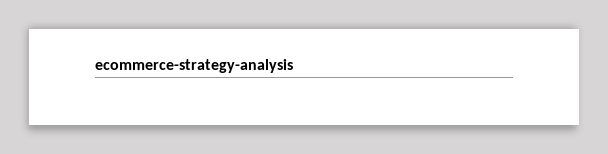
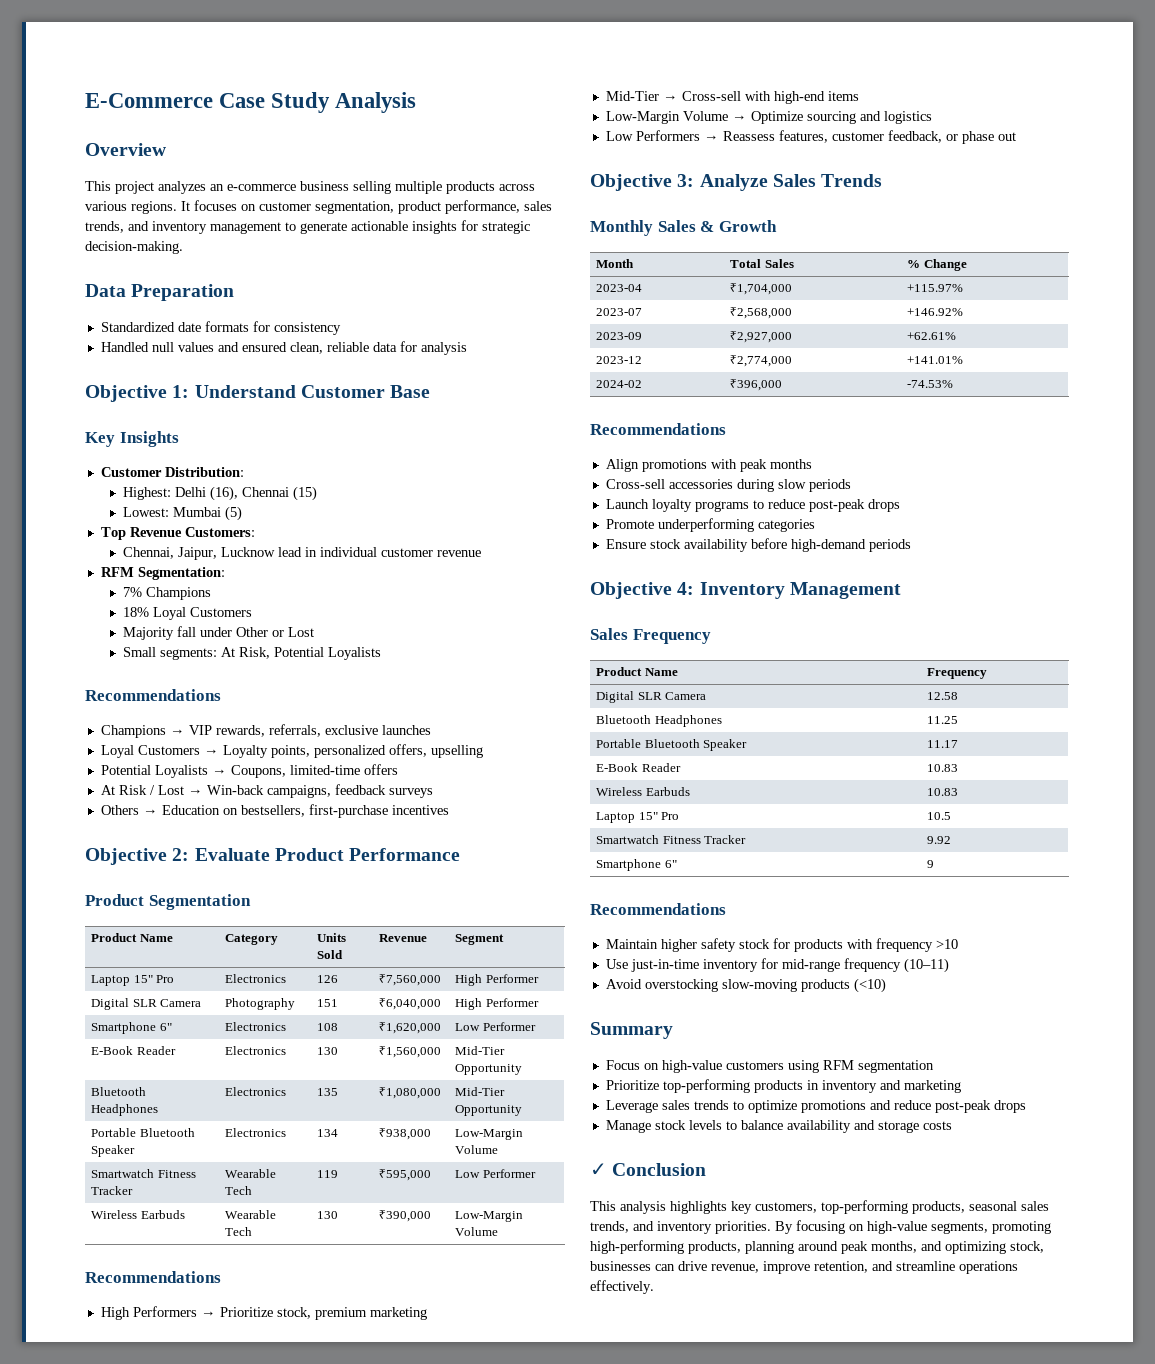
- ecommerce-strategy-analysis
+ E-Commerce Case Study Analysis
+ Overview
+ This project analyzes an e-commerce business selling multiple products across various regions. It focuses on customer segmentation, product performance, sales trends, and inventory management to generate actionable insights for strategic decision-making.
+ Data Preparation
+ Standardized date formats for consistency
+ Handled null values and ensured clean, reliable data for analysis
+ Objective 1: Understand Customer Base
+ Key Insights
+ Customer Distribution:
+ Highest: Delhi (16), Chennai (15)
+ Lowest: Mumbai (5)
+ Top Revenue Customers:
+ Chennai, Jaipur, Lucknow lead in individual customer revenue
+ RFM Segmentation:
+ 7% Champions
+ 18% Loyal Customers
+ Majority fall under Other or Lost
+ Small segments: At Risk, Potential Loyalists
+ Recommendations
+ Champions → VIP rewards, referrals, exclusive launches
+ Loyal Customers → Loyalty points, personalized offers, upselling
+ Potential Loyalists → Coupons, limited-time offers
+ At Risk / Lost → Win-back campaigns, feedback surveys
+ Others → Education on bestsellers, first-purchase incentives
+ Objective 2: Evaluate Product Performance
+ Product Segmentation
+ Product Name | Category | Units Sold | Revenue | Segment
+ Laptop 15" Pro | Electronics | 126 | ₹7,560,000 | High Performer
+ Digital SLR Camera | Photography | 151 | ₹6,040,000 | High Performer
+ Smartphone 6" | Electronics | 108 | ₹1,620,000 | Low Performer
+ E-Book Reader | Electronics | 130 | ₹1,560,000 | Mid-Tier Opportunity
+ Bluetooth Headphones | Electronics | 135 | ₹1,080,000 | Mid-Tier Opportunity
+ Portable Bluetooth Speaker | Electronics | 134 | ₹938,000 | Low-Margin Volume
+ Smartwatch Fitness Tracker | Wearable Tech | 119 | ₹595,000 | Low Performer
+ Wireless Earbuds | Wearable Tech | 130 | ₹390,000 | Low-Margin Volume
+ Recommendations
+ High Performers → Prioritize stock, premium marketing
+ Mid-Tier → Cross-sell with high-end items
+ Low-Margin Volume → Optimize sourcing and logistics
+ Low Performers → Reassess features, customer feedback, or phase out
+ Objective 3: Analyze Sales Trends
+ Monthly Sales & Growth
+ Month | Total Sales | % Change
+ 2023-04 | ₹1,704,000 | +115.97%
+ 2023-07 | ₹2,568,000 | +146.92%
+ 2023-09 | ₹2,927,000 | +62.61%
+ 2023-12 | ₹2,774,000 | +141.01%
+ 2024-02 | ₹396,000 | -74.53%
+ Recommendations
+ Align promotions with peak months
+ Cross-sell accessories during slow periods
+ Launch loyalty programs to reduce post-peak drops
+ Promote underperforming categories
+ Ensure stock availability before high-demand periods
+ Objective 4: Inventory Management
+ Sales Frequency
+ Product Name | Frequency
+ Digital SLR Camera | 12.58
+ Bluetooth Headphones | 11.25
+ Portable Bluetooth Speaker | 11.17
+ E-Book Reader | 10.83
+ Wireless Earbuds | 10.83
+ Laptop 15" Pro | 10.5
+ Smartwatch Fitness Tracker | 9.92
+ Smartphone 6" | 9
+ Recommendations
+ Maintain higher safety stock for products with frequency >10
+ Use just-in-time inventory for mid-range frequency (10–11)
+ Avoid overstocking slow-moving products (<10)
+ Summary
+ Focus on high-value customers using RFM segmentation
+ Prioritize top-performing products in inventory and marketing
+ Leverage sales trends to optimize promotions and reduce post-peak drops
+ Manage stock levels to balance availability and storage costs
+ ✓ Conclusion
+ This analysis highlights key customers, top-performing products, seasonal sales trends, and inventory priorities. By focusing on high-value segments, promoting high-performing products, planning around peak months, and optimizing stock, businesses can drive revenue, improve retention, and streamline operations effectively.

